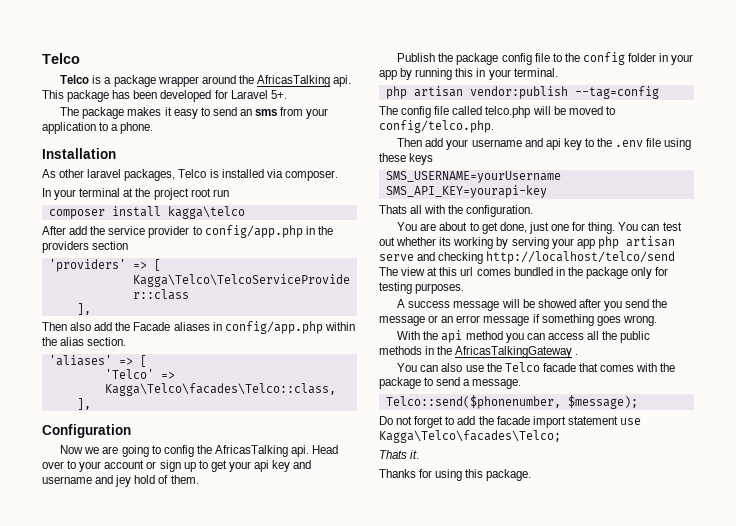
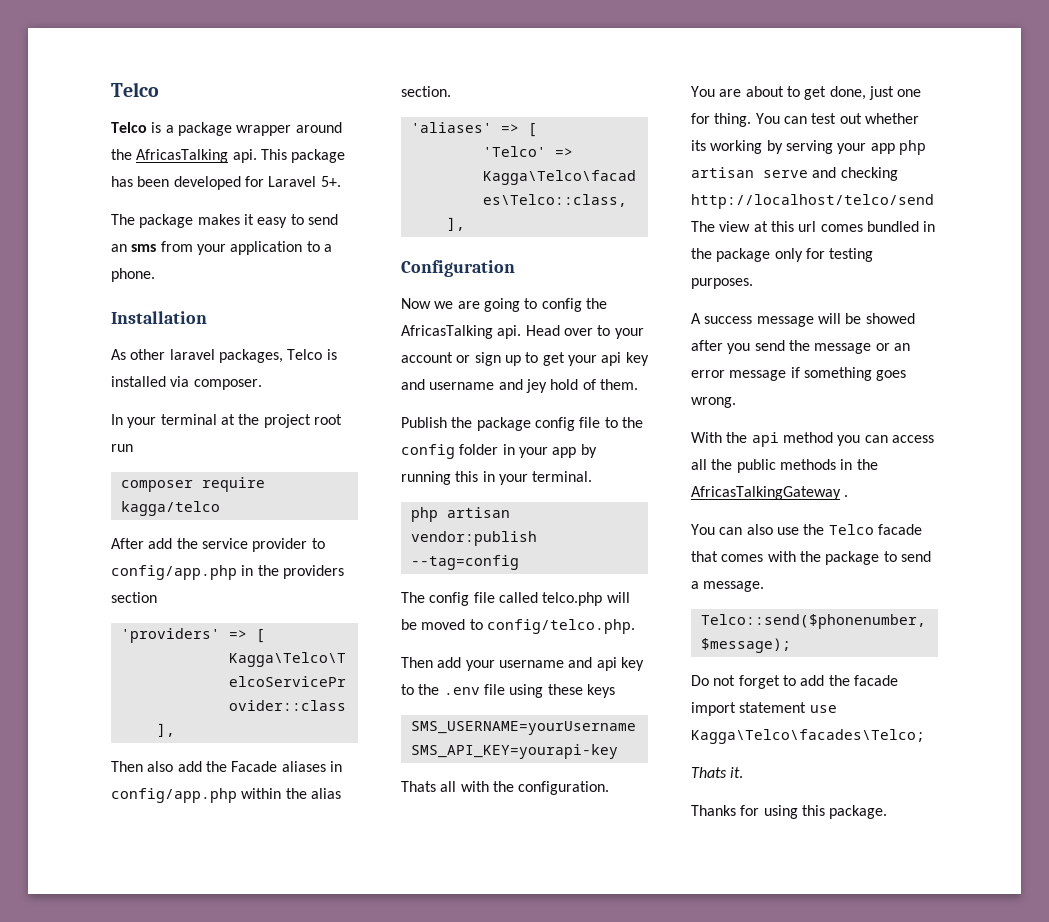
- composer install kagga\telco
+ composer require kagga/telco

